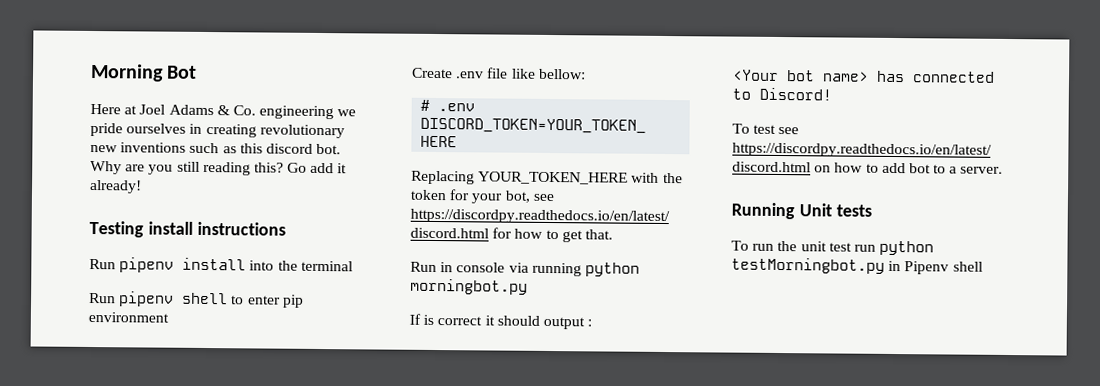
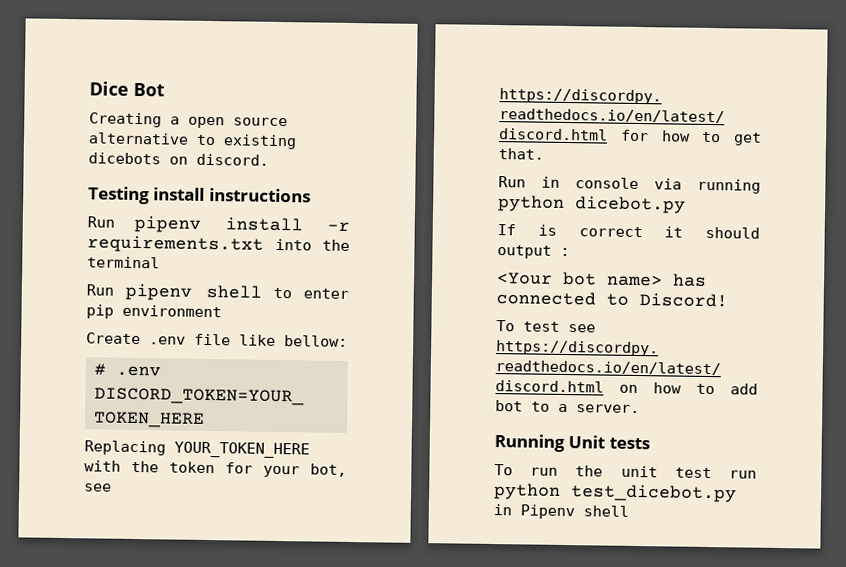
- Morning Bot
+ Dice Bot
- Here at Joel Adams & Co. engineering we pride ourselves in creating revolutionary new inventions such as this discord bot. Why are you still reading this? Go add it already!
+ Creating a open source alternative to existing dicebots on discord.
- Run pipenv install into the terminal
+ Run pipenv install -r requirements.txt into the terminal
- Run in console via running python morningbot.py
+ Run in console via running python dicebot.py
- To run the unit test run python testMorningbot.py in Pipenv shell
+ To run the unit test run python test_dicebot.py in Pipenv shell

